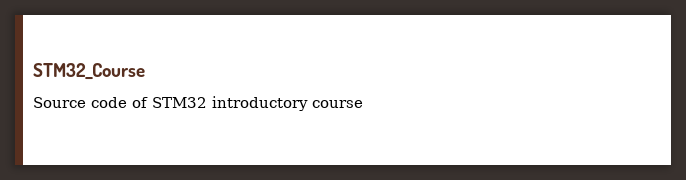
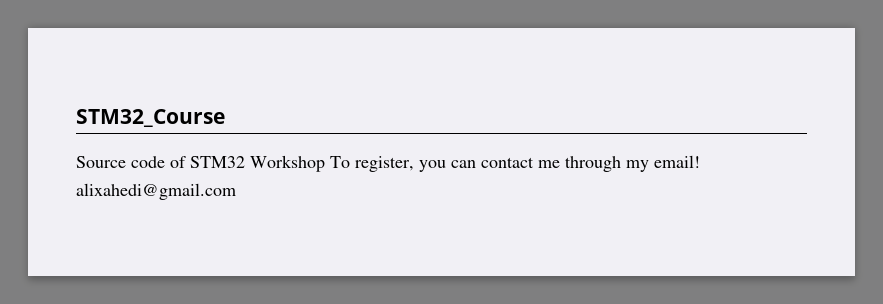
- Source code of STM32 introductory course
+ Source code of STM32 Workshop To register, you can contact me through my email! alixahedi@gmail.com

